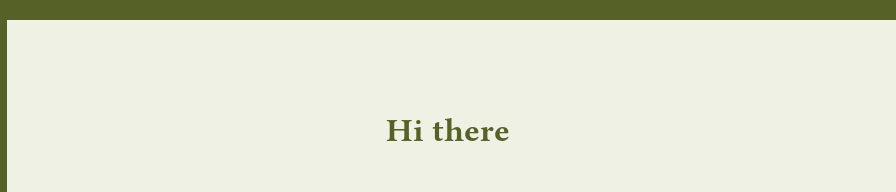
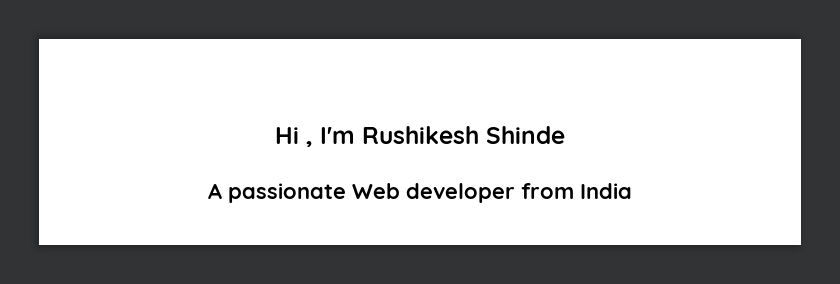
- Hi there
+ Hi , I'm Rushikesh Shinde
+ A passionate Web developer from India

